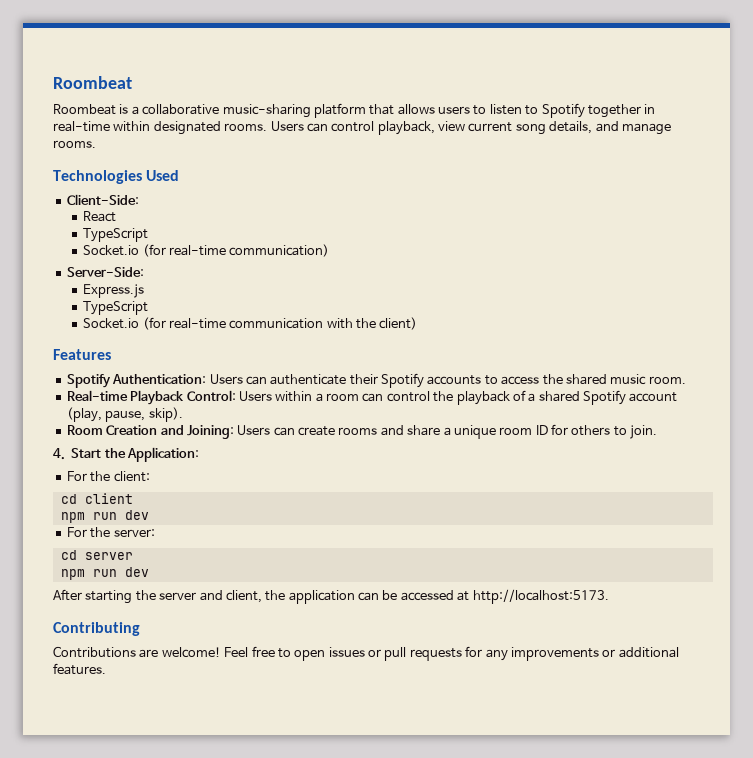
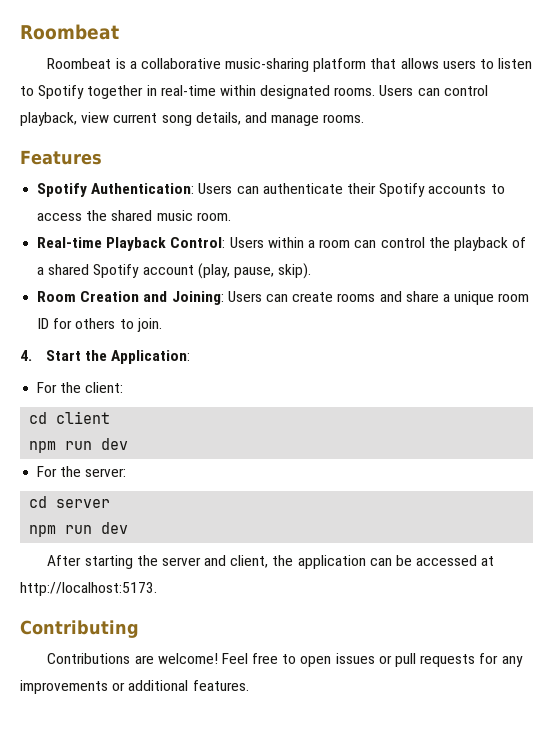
- Technologies Used
- Client-Side:
- React
- TypeScript
- Socket.io (for real-time communication)
- Server-Side:
- Express.js
- TypeScript
- Socket.io (for real-time communication with the client)

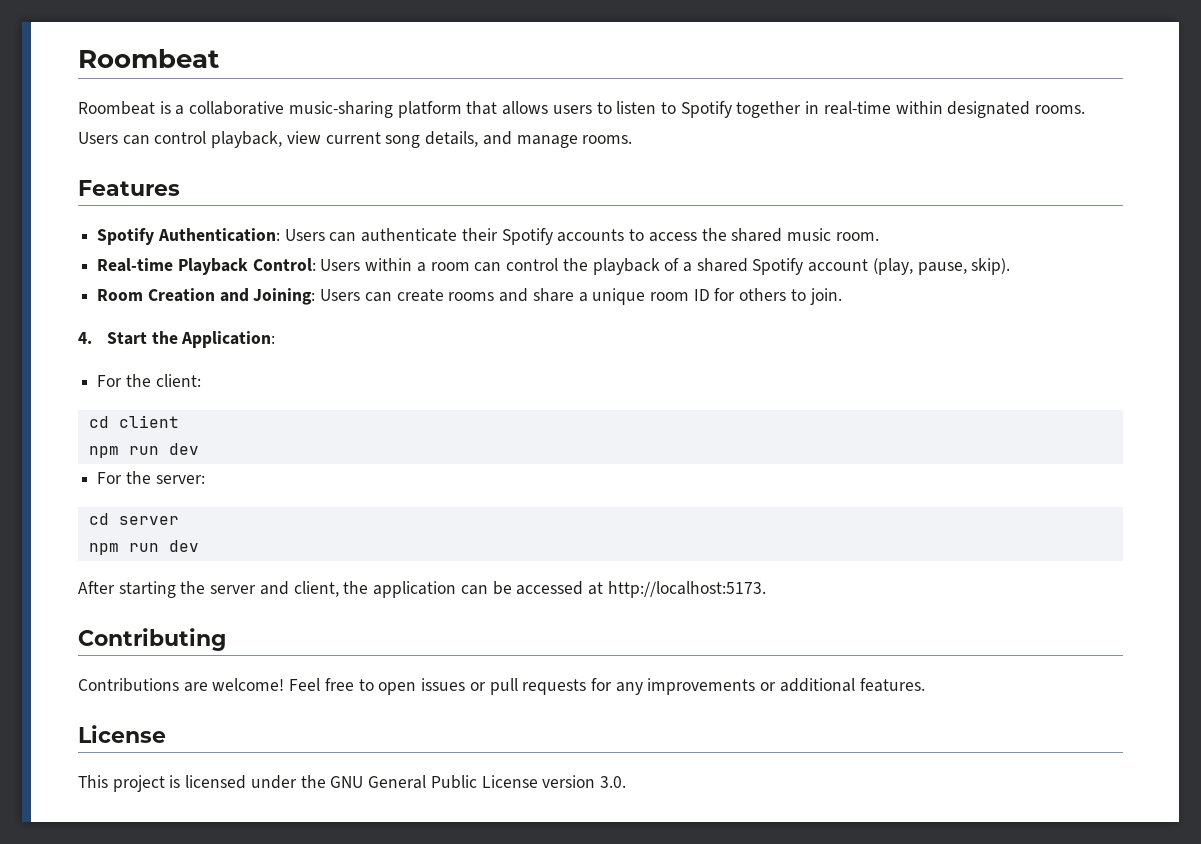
  Feel free to open issues or pull requests for any improvements or additional features.
+ License
+ This project is licensed under the GNU General Public License version 3.0.

